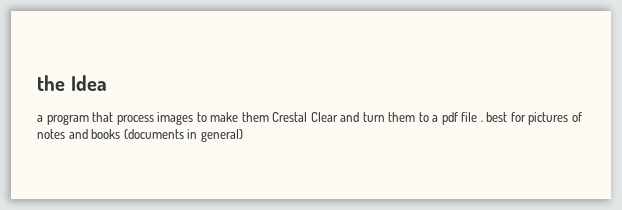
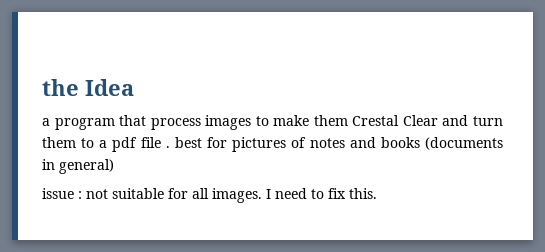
+ issue : not suitable for all images. I need to fix this.

